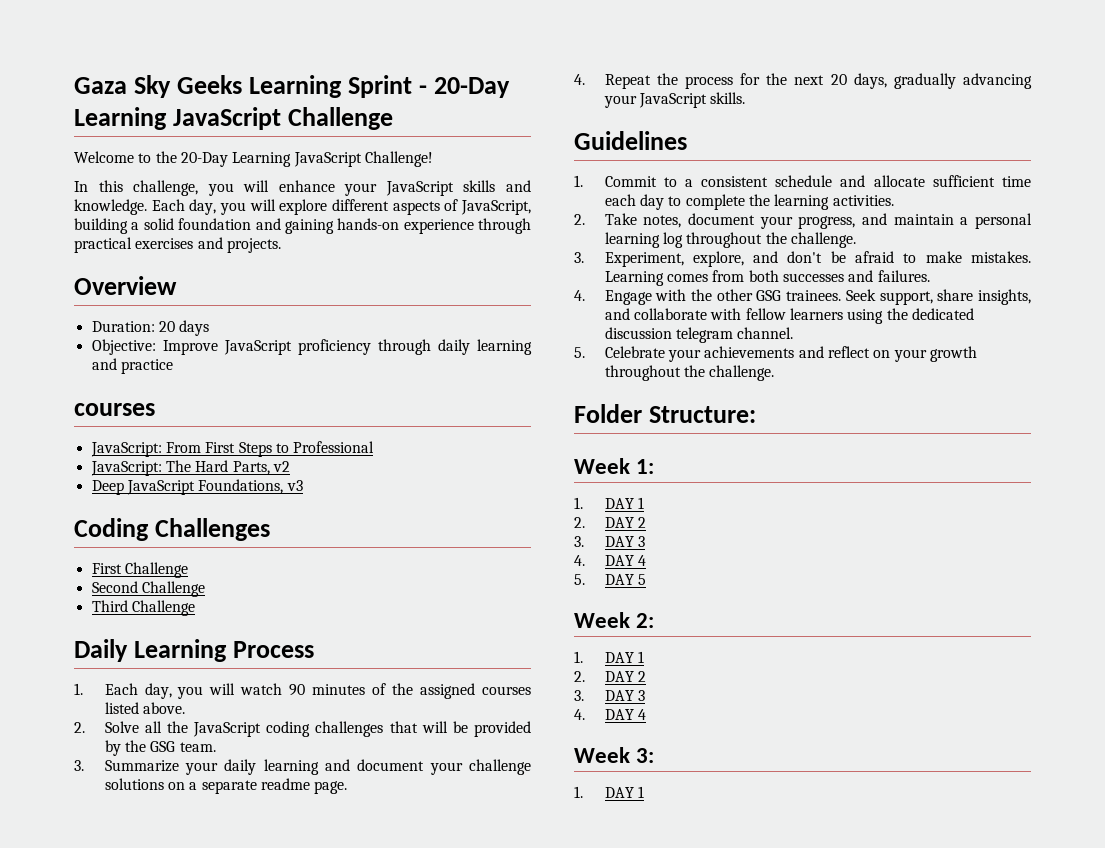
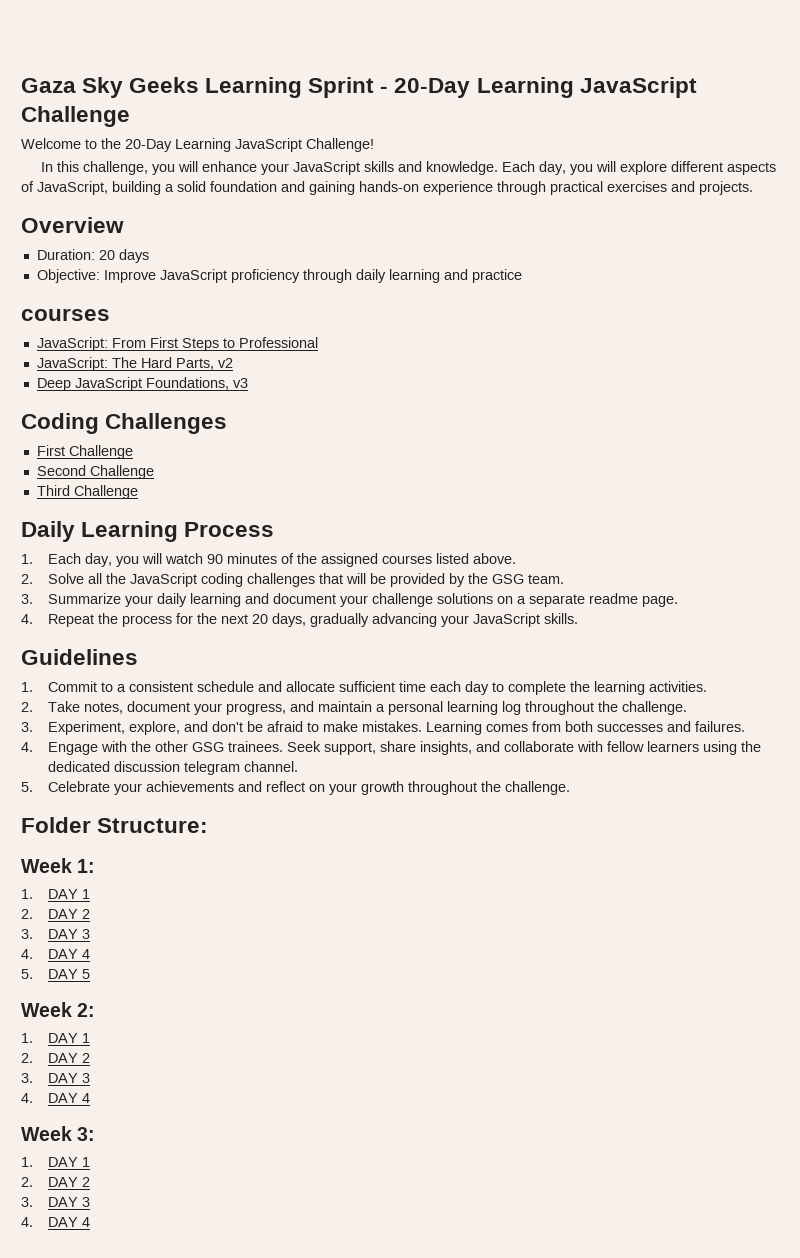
  Week 3:
  1. DAY 1
+ 2. DAY 2
+ 3. DAY 3
+ 4. DAY 4

